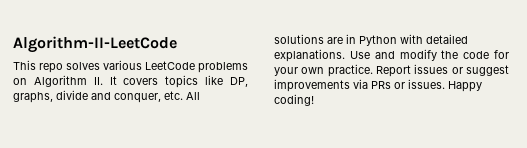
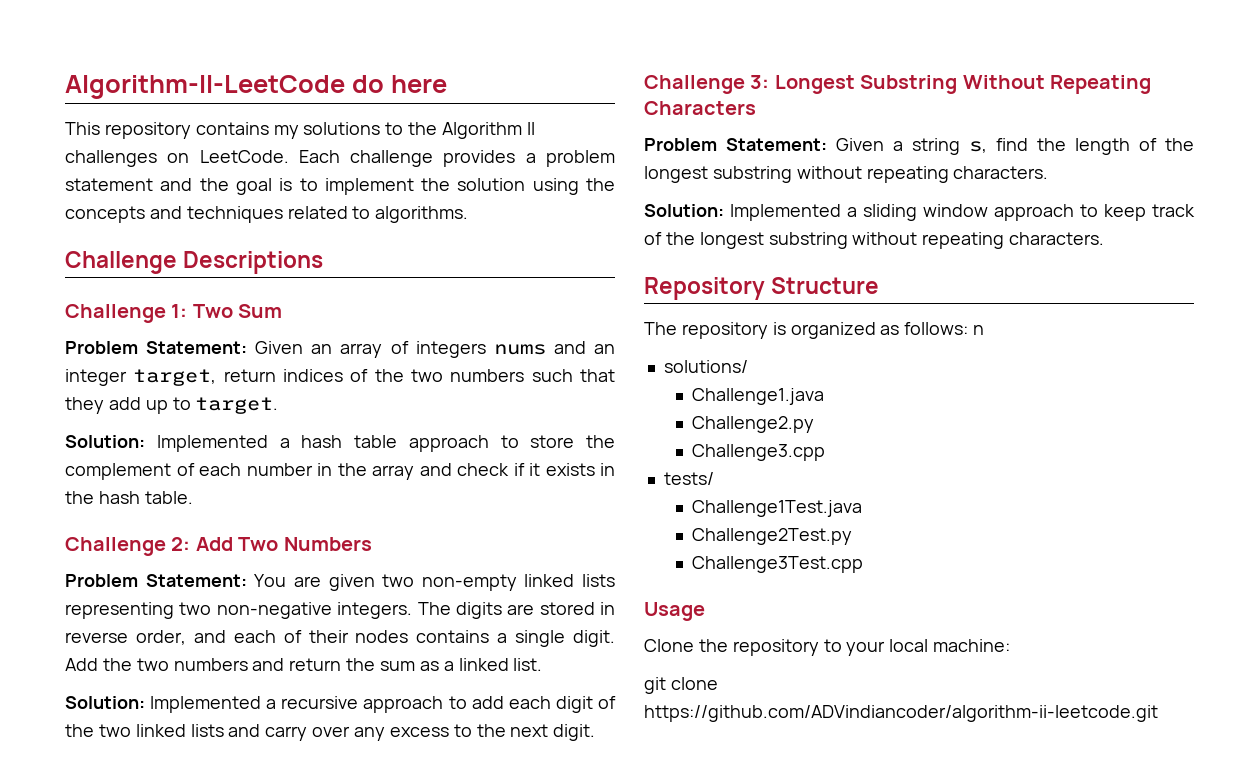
- Algorithm-II-LeetCode
+ Algorithm-II-LeetCode do here
- This repo solves various LeetCode problems on Algorithm II. It covers topics like DP, graphs, divide and conquer, etc. All solutions are in Python with detailed explanations. Use and modify the code for your own practice. Report issues or suggest improvements via PRs or issues. Happy coding!
+ This repository contains my solutions to the Algorithm II challenges on LeetCode. Each challenge provides a problem statement and the goal is to implement the solution using the concepts and techniques related to algorithms.
+ Challenge Descriptions
+ Challenge 1: Two Sum
+ Problem Statement: Given an array of integers nums and an integer target, return indices of the two numbers such that they add up to target.
+ Solution: Implemented a hash table approach to store the complement of each number in the array and check if it exists in the hash table.
+ Challenge 2: Add Two Numbers
+ Problem Statement: You are given two non-empty linked lists representing two non-negative integers. The digits are stored in reverse order, and each of their nodes contains a single digit. Add the two numbers and return the sum as a linked list.
+ Solution: Implemented a recursive approach to add each digit of the two linked lists and carry over any excess to the next digit.
+ Challenge 3: Longest Substring Without Repeating Characters
+ Problem Statement: Given a string s, find the length of the longest substring without repeating characters.
+ Solution: Implemented a sliding window approach to keep track of the longest substring without repeating characters.
+ Repository Structure
+ The repository is organized as follows: n
+ solutions/
+ Challenge1.java
+ Challenge2.py
+ Challenge3.cpp
+ tests/
+ Challenge1Test.java
+ Challenge2Test.py
+ Challenge3Test.cpp
+ Usage
+ Clone the repository to your local machine:
+ git clone https://github.com/ADVindiancoder/algorithm-ii-leetcode.git

